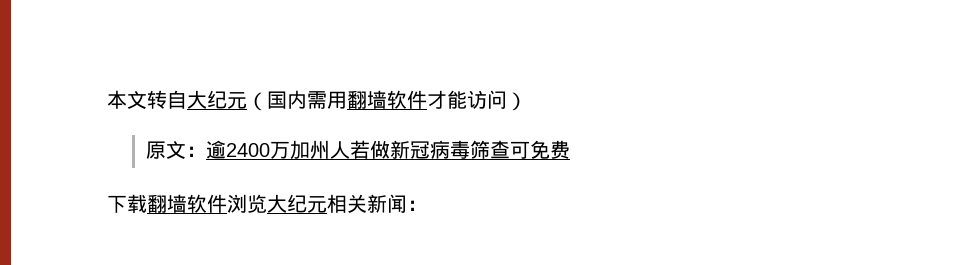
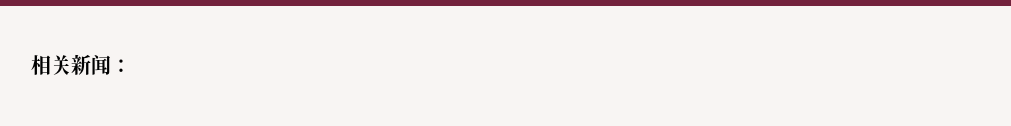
- 本文转自大纪元（国内需用翻墙软件才能访问）
- 原文：逾2400万加州人若做新冠病毒筛查可免费
- 下载翻墙软件浏览大纪元相关新闻：
+ 相关新闻：

